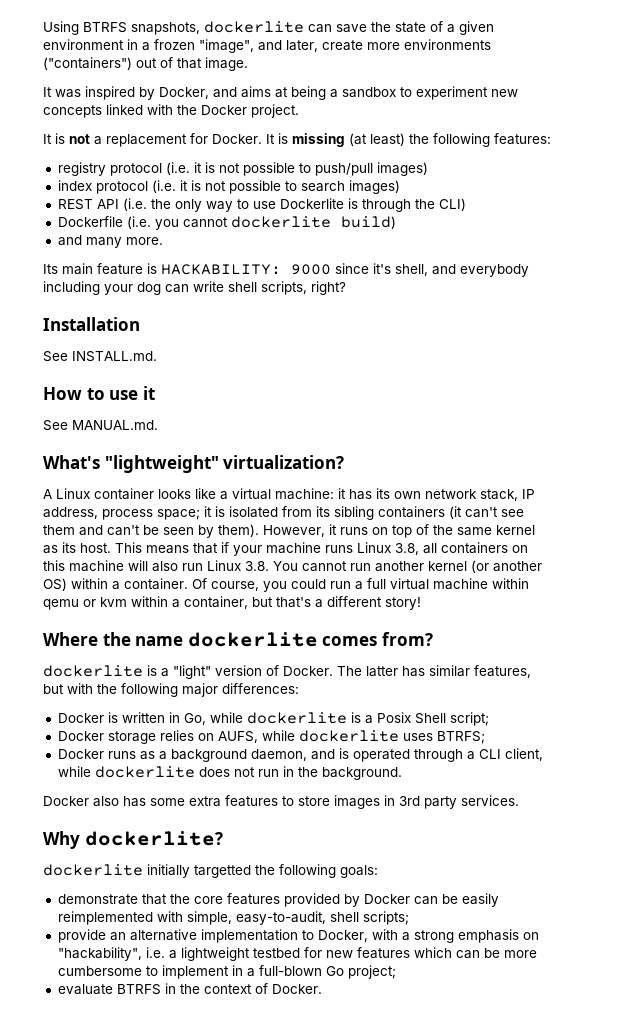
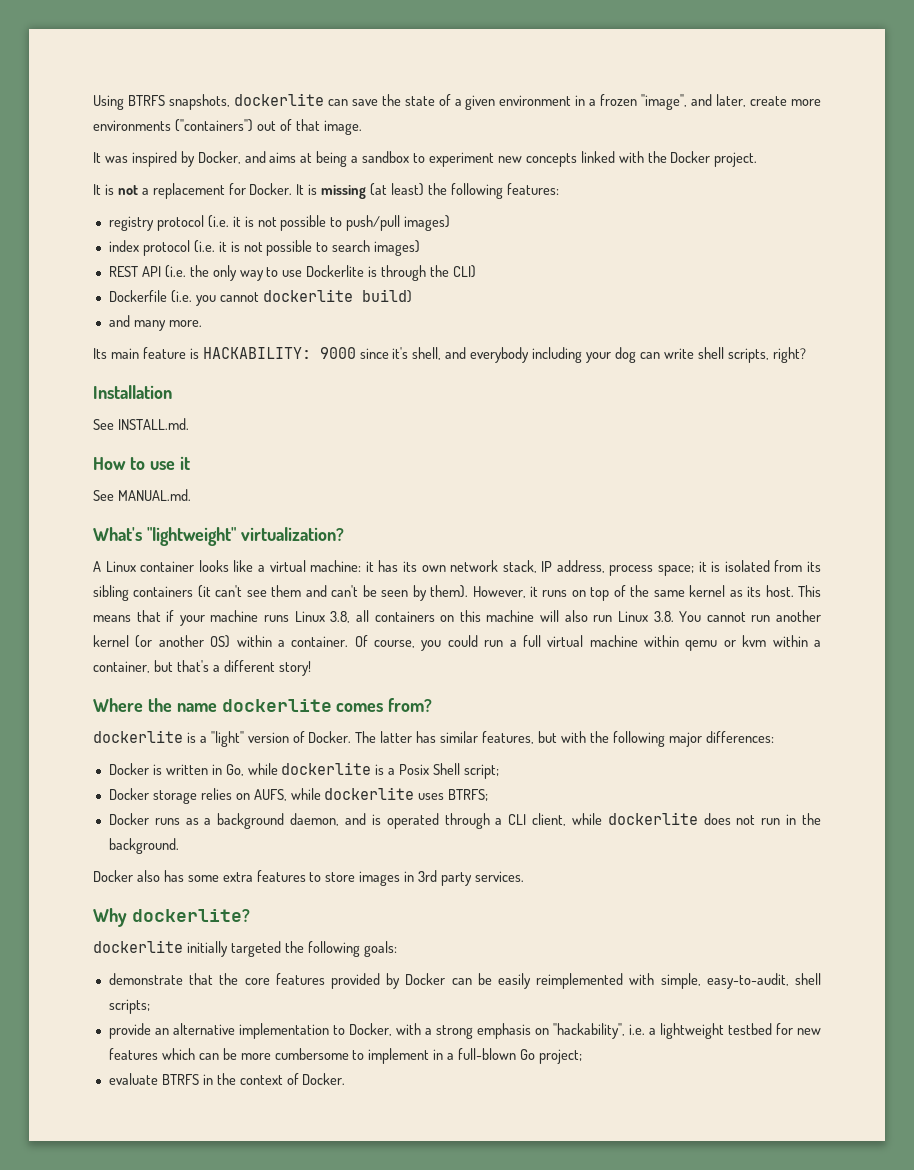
- dockerlite initially targetted the following goals:
+ dockerlite initially targeted the following goals:

